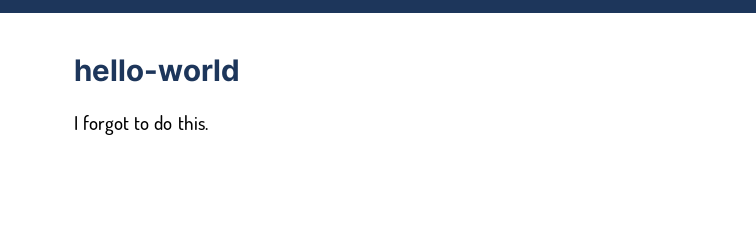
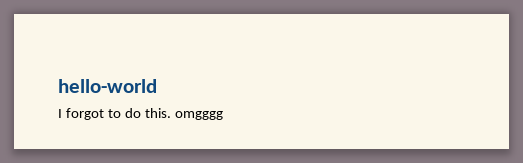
- I forgot to do this.
+ I forgot to do this. omgggg

